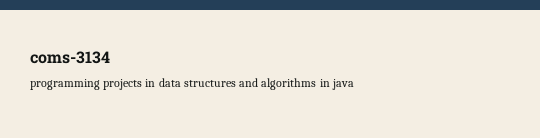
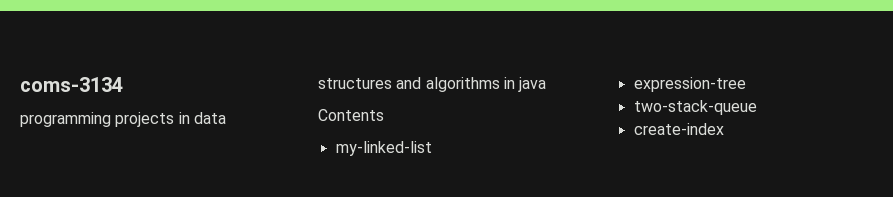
+ Contents
+ my-linked-list
+ expression-tree
+ two-stack-queue
+ create-index

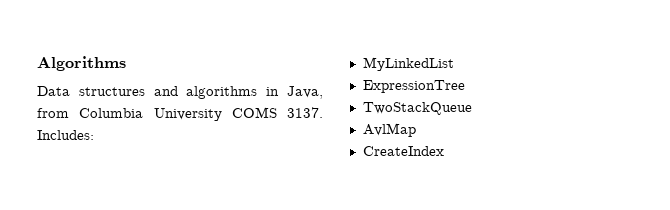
- coms-3134
- programming projects in data structures and algorithms in java
- Contents
- my-linked-list
- expression-tree
- two-stack-queue
- create-index
+ Algorithms
+ Data structures and algorithms in Java, from Columbia University COMS 3137. Includes:
+ MyLinkedList
+ ExpressionTree
+ TwoStackQueue
+ AvlMap
+ CreateIndex

